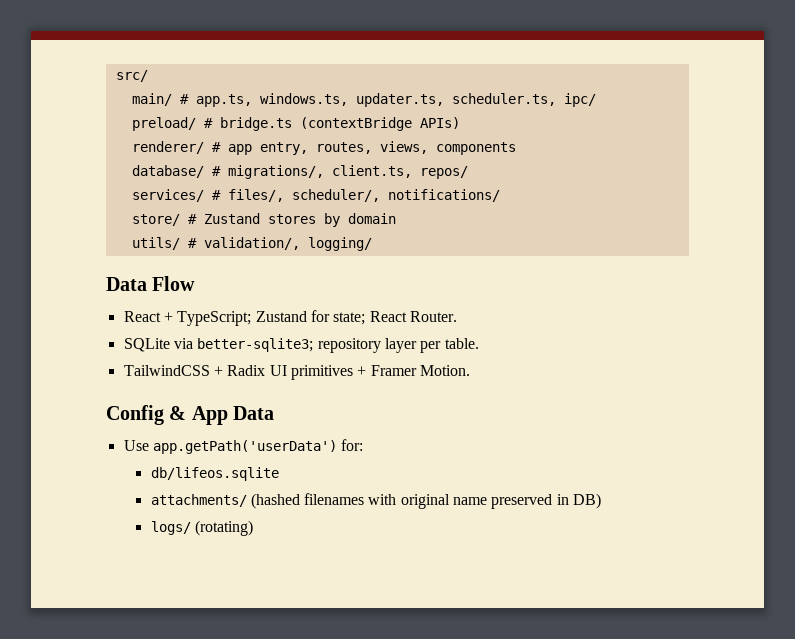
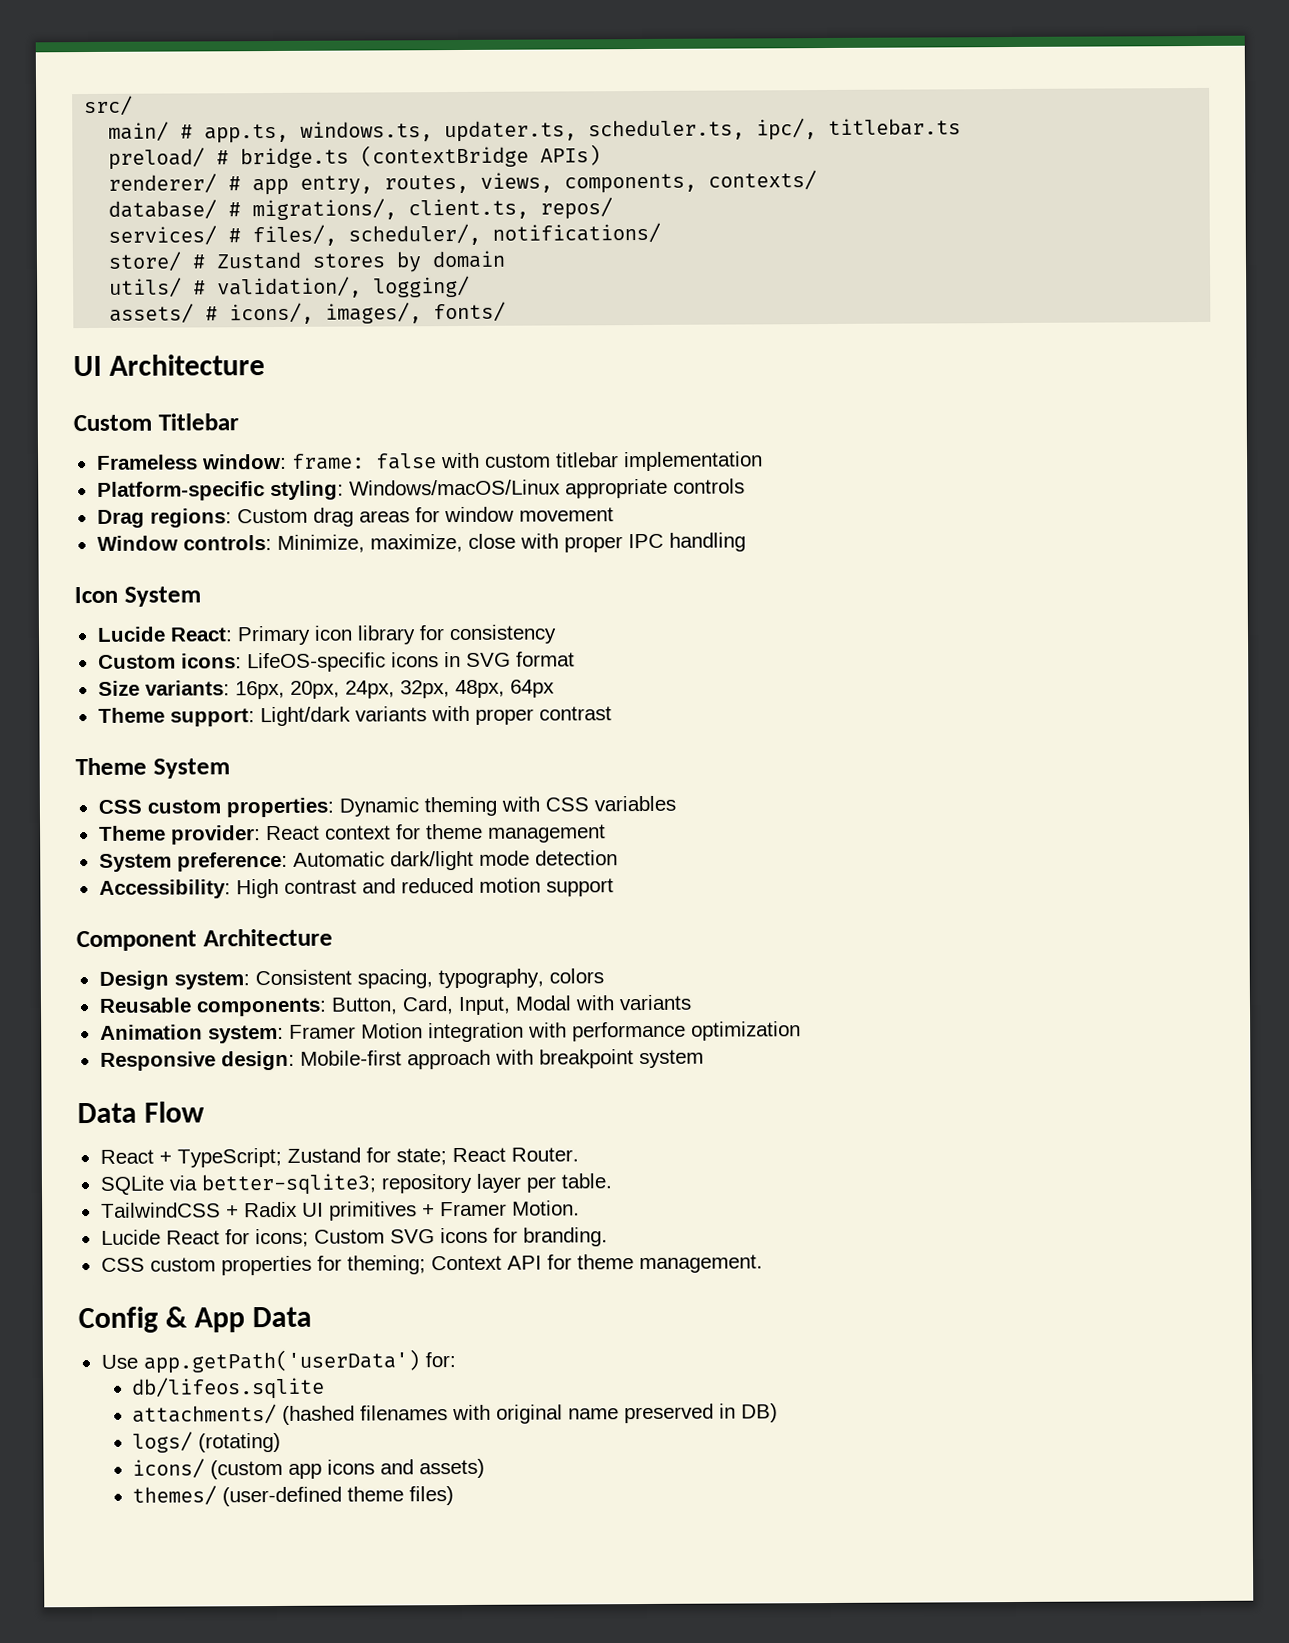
- main/ # app.ts, windows.ts, updater.ts, scheduler.ts, ipc/
+ main/ # app.ts, windows.ts, updater.ts, scheduler.ts, ipc/, titlebar.ts
- renderer/ # app entry, routes, views, components
+ renderer/ # app entry, routes, views, components, contexts/
+ assets/ # icons/, images/, fonts/
+ UI Architecture
+ Custom Titlebar
+ Frameless window: frame: false with custom titlebar implementation
+ Platform-specific styling: Windows/macOS/Linux appropriate controls
+ Drag regions: Custom drag areas for window movement
+ Window controls: Minimize, maximize, close with proper IPC handling
+ Icon System
+ Lucide React: Primary icon library for consistency
+ Custom icons: LifeOS-specific icons in SVG format
+ Size variants: 16px, 20px, 24px, 32px, 48px, 64px
+ Theme support: Light/dark variants with proper contrast
+ Theme System
+ CSS custom properties: Dynamic theming with CSS variables
+ Theme provider: React context for theme management
+ System preference: Automatic dark/light mode detection
+ Accessibility: High contrast and reduced motion support
+ Component Architecture
+ Design system: Consistent spacing, typography, colors
+ Reusable components: Button, Card, Input, Modal with variants
+ Animation system: Framer Motion integration with performance optimization
+ Responsive design: Mobile-first approach with breakpoint system
+ Lucide React for icons; Custom SVG icons for branding.
+ CSS custom properties for theming; Context API for theme management.
+ icons/ (custom app icons and assets)
+ themes/ (user-defined theme files)

